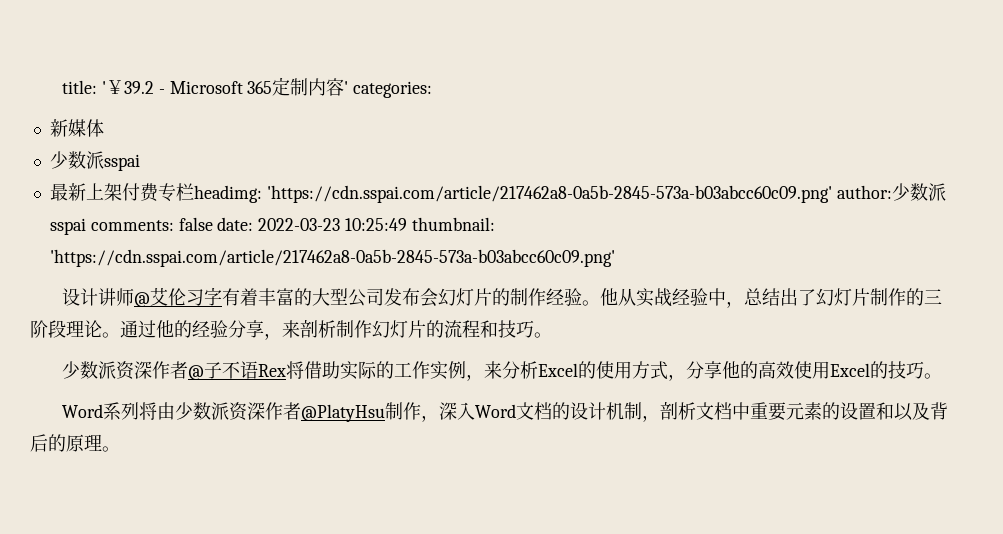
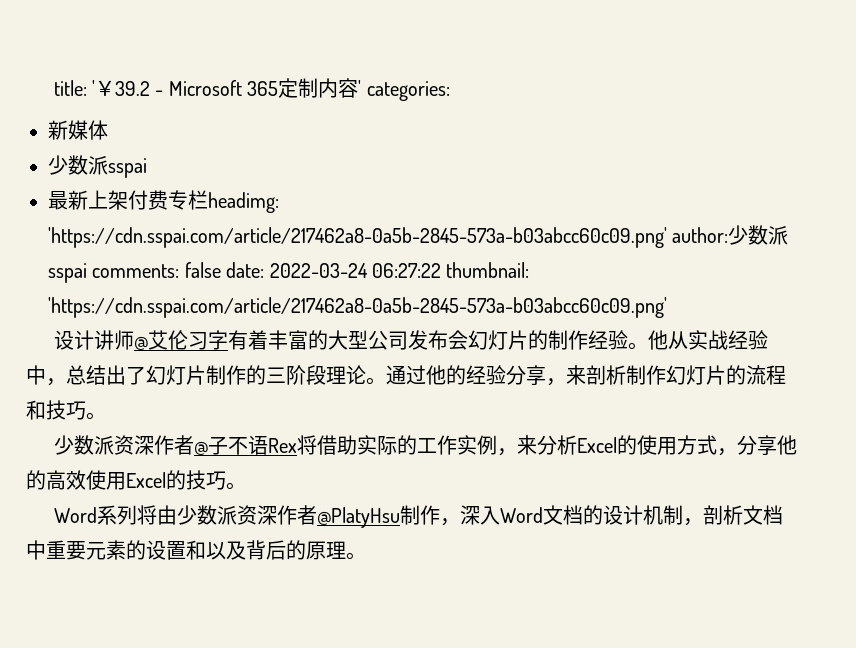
- 最新上架付费专栏headimg: 'https://cdn.sspai.com/article/217462a8-0a5b-2845-573a-b03abcc60c09.png' author:少数派sspai comments: false date: 2022-03-23 10:25:49 thumbnail: 'https://cdn.sspai.com/article/217462a8-0a5b-2845-573a-b03abcc60c09.png'
+ 最新上架付费专栏headimg: 'https://cdn.sspai.com/article/217462a8-0a5b-2845-573a-b03abcc60c09.png' author:少数派sspai comments: false date: 2022-03-24 06:27:22 thumbnail: 'https://cdn.sspai.com/article/217462a8-0a5b-2845-573a-b03abcc60c09.png'

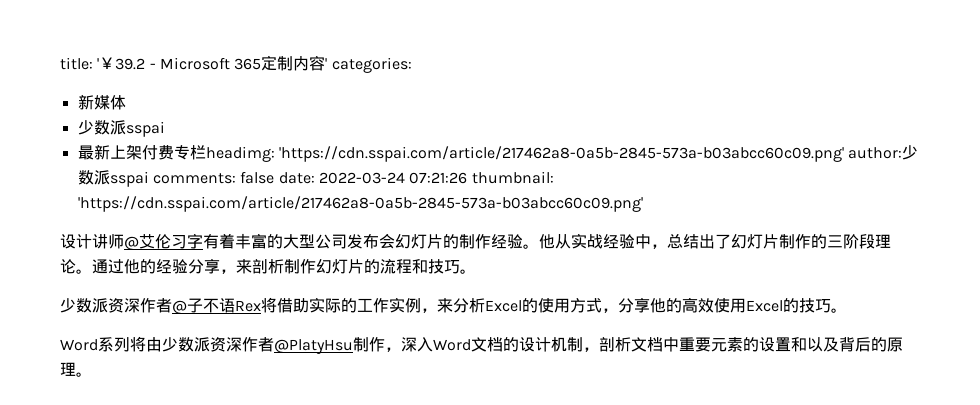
- 最新上架付费专栏headimg: 'https://cdn.sspai.com/article/217462a8-0a5b-2845-573a-b03abcc60c09.png' author:少数派sspai comments: false date: 2022-03-24 06:27:22 thumbnail: 'https://cdn.sspai.com/article/217462a8-0a5b-2845-573a-b03abcc60c09.png'
+ 最新上架付费专栏headimg: 'https://cdn.sspai.com/article/217462a8-0a5b-2845-573a-b03abcc60c09.png' author:少数派sspai comments: false date: 2022-03-24 07:21:26 thumbnail: 'https://cdn.sspai.com/article/217462a8-0a5b-2845-573a-b03abcc60c09.png'

